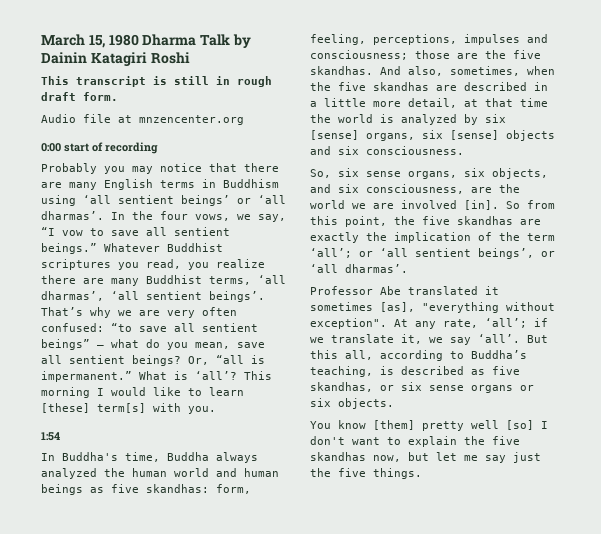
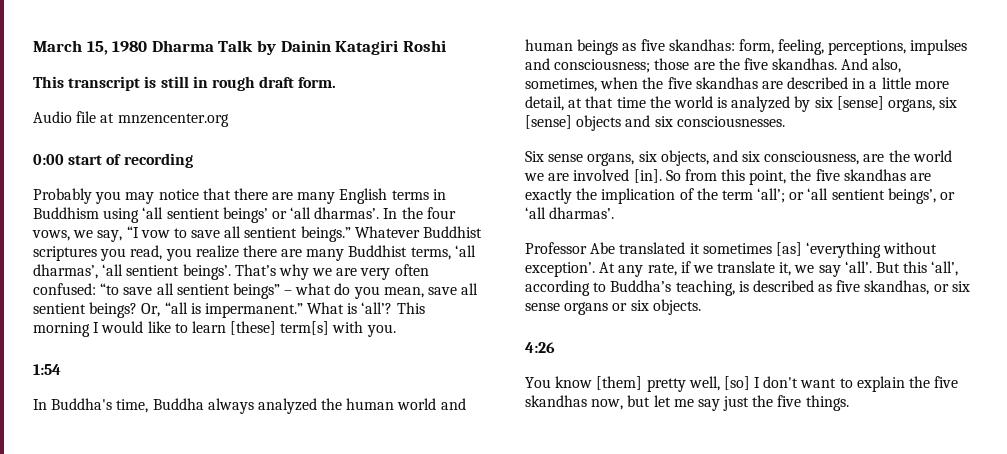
- And also, sometimes, when the five skandhas are described in a little more detail, at that time the world is analyzed by six [sense] organs, six [sense] objects and six consciousness.
- So, six sense organs, six objects, and six consciousness, are the world we are involved [in].
+ And also, sometimes, when the five skandhas are described in a little more detail, at that time the world is analyzed by six [sense] organs, six [sense] objects and six consciousnesses.
+ Six sense organs, six objects, and six consciousness, are the world we are involved [in].
- Professor Abe translated it sometimes [as], "everything without exception".
+ Professor Abe translated it sometimes [as] ‘everything without exception’.
- At any rate, ‘all’; if we translate it, we say ‘all’.
+ At any rate, if we translate it, we say ‘all’.
- But this all, according to Buddha’s teaching, is described as five skandhas, or six sense organs or six objects.
+ But this ‘all’, according to Buddha’s teaching, is described as five skandhas, or six sense organs or six objects.
+ 4:26
- You know [them] pretty well [so] I don't want to explain the five skandhas now, but let me say just the five things.
+ You know [them] pretty well, [so] I don't want to explain the five skandhas now, but let me say just the five things.

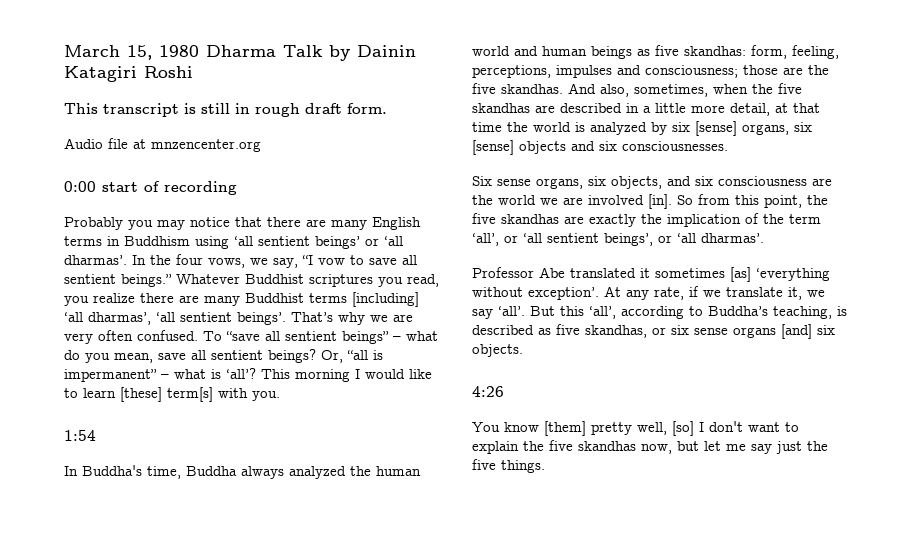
- Whatever Buddhist scriptures you read, you realize there are many Buddhist terms, ‘all dharmas’, ‘all sentient beings’.
+ Whatever Buddhist scriptures you read, you realize there are many Buddhist terms [including] ‘all dharmas’, ‘all sentient beings’.
- That’s why we are very often confused: “to save all sentient beings” – what do you mean, save all sentient beings?
+ That’s why we are very often confused. To “save all sentient beings” – what do you mean, save all sentient beings?
- Or, “all is impermanent.” What is ‘all’?
+ Or, “all is impermanent” – what is ‘all’?
- Six sense organs, six objects, and six consciousness, are the world we are involved [in].
+ Six sense organs, six objects, and six consciousness are the world we are involved [in].
- So from this point, the five skandhas are exactly the implication of the term ‘all’; or ‘all sentient beings’, or ‘all dharmas’.
+ So from this point, the five skandhas are exactly the implication of the term ‘all’, or ‘all sentient beings’, or ‘all dharmas’.
- But this ‘all’, according to Buddha’s teaching, is described as five skandhas, or six sense organs or six objects.
+ But this ‘all’, according to Buddha’s teaching, is described as five skandhas, or six sense organs [and] six objects.

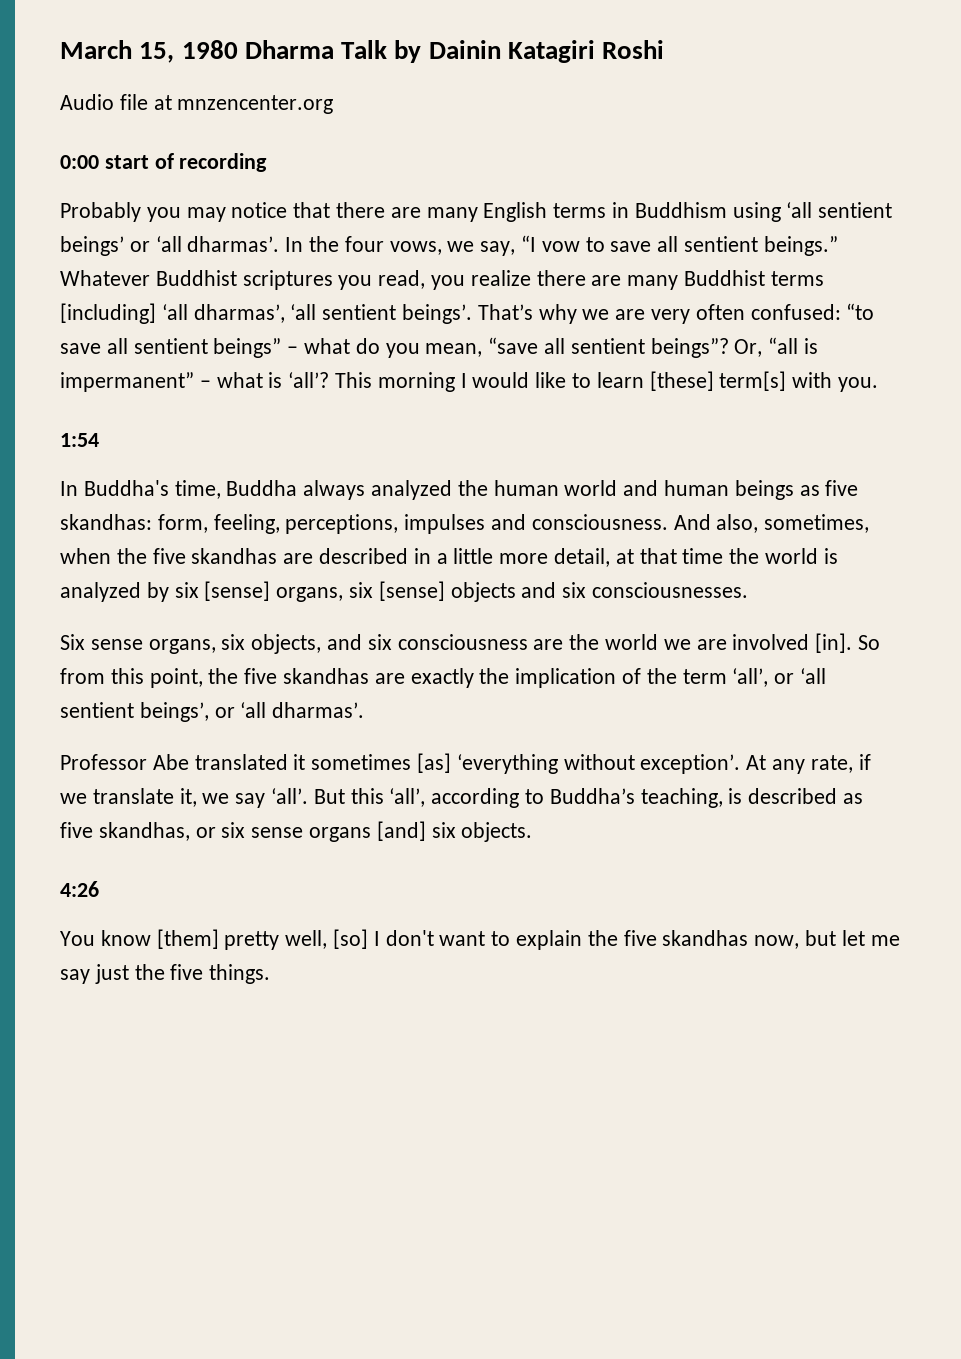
- This transcript is still in rough draft form.
- That’s why we are very often confused. To “save all sentient beings” – what do you mean, save all sentient beings?
+ That’s why we are very often confused: “to save all sentient beings” – what do you mean, “save all sentient beings”?
- In Buddha's time, Buddha always analyzed the human world and human beings as five skandhas: form, feeling, perceptions, impulses and consciousness; those are the five skandhas.
+ In Buddha's time, Buddha always analyzed the human world and human beings as five skandhas: form, feeling, perceptions, impulses and consciousness.

